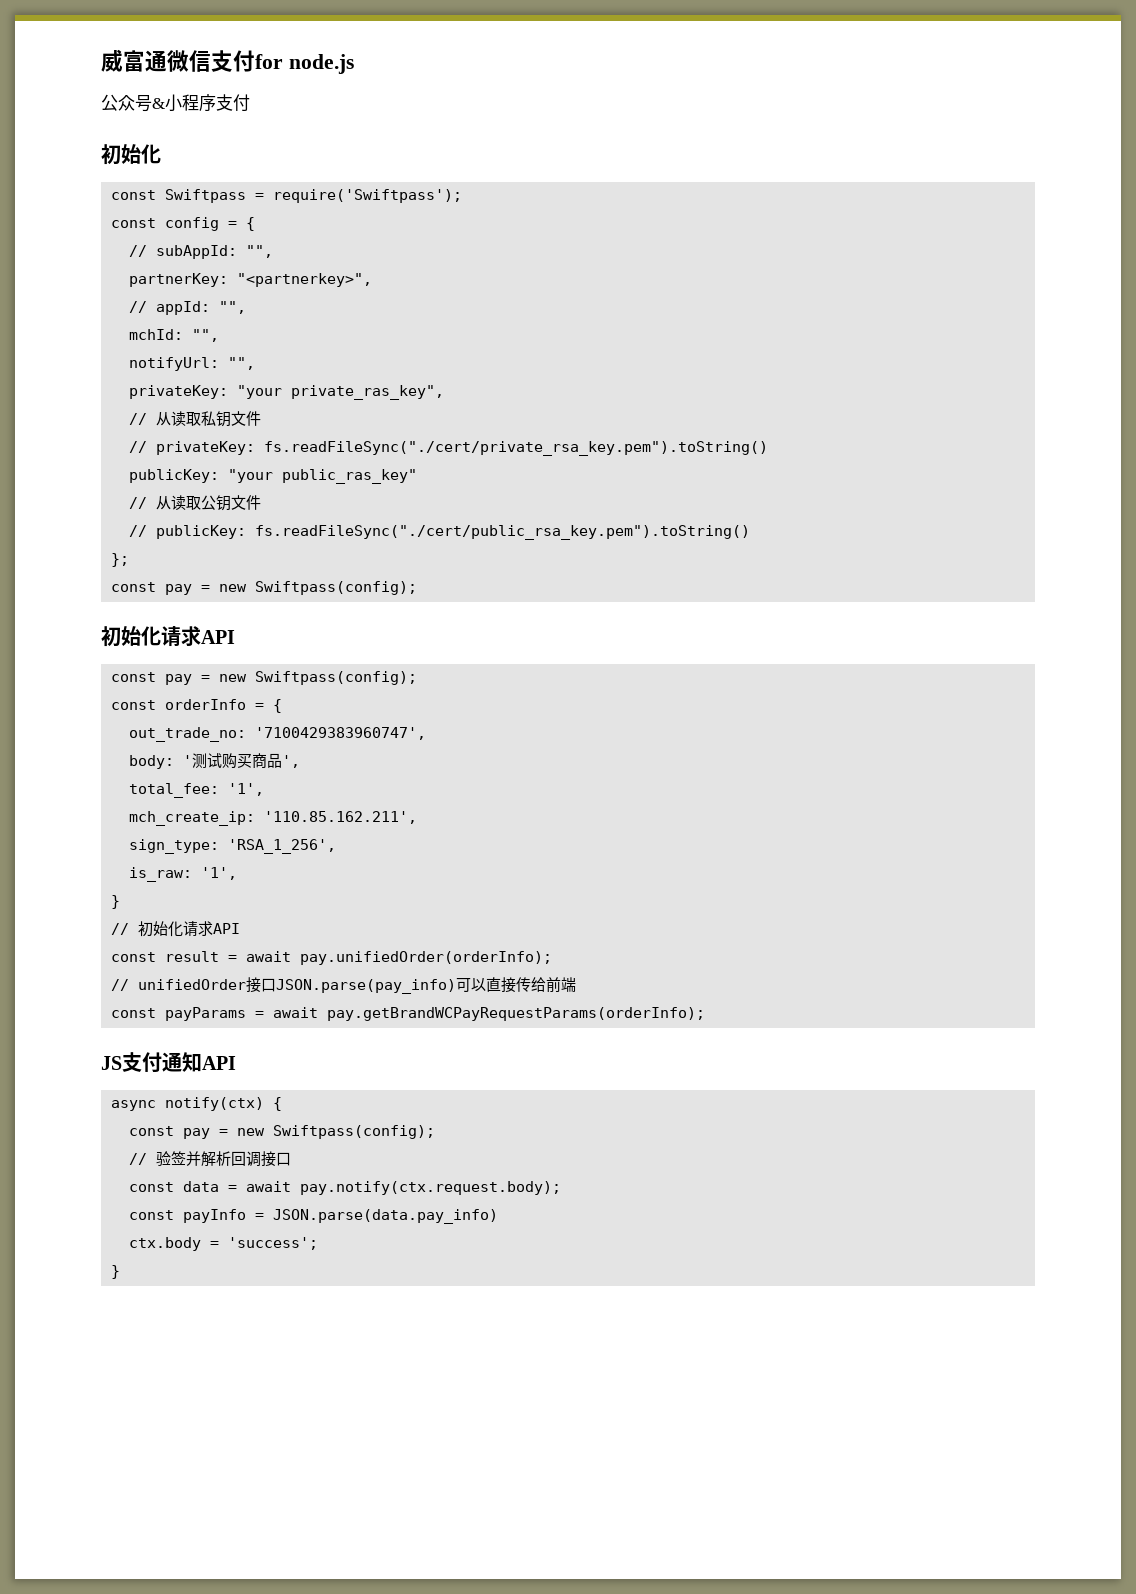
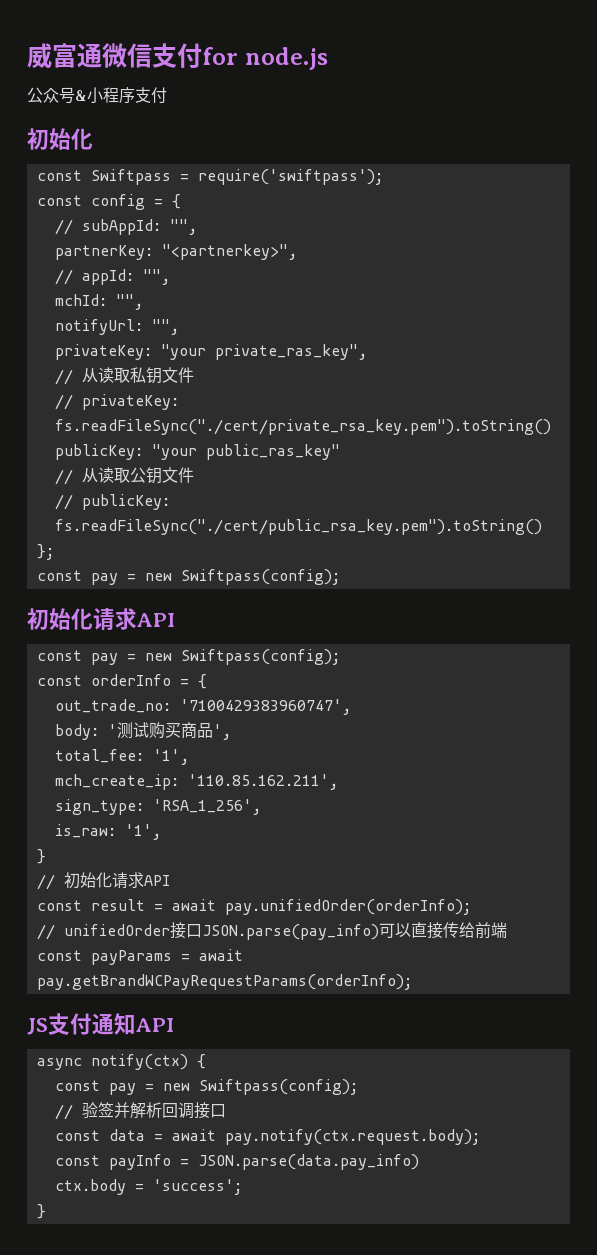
- const Swiftpass = require('Swiftpass');
+ const Swiftpass = require('swiftpass');

